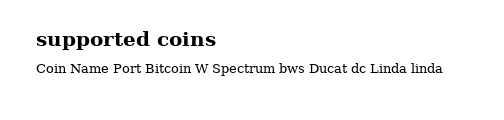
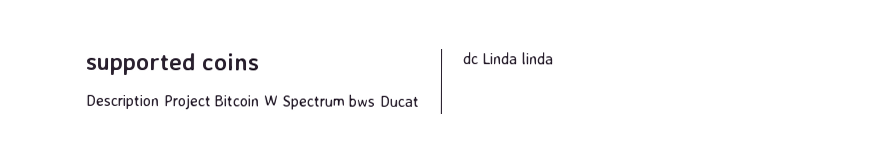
- Coin Name Port Bitcoin W Spectrum bws Ducat dc Linda linda
+ Description Project Bitcoin W Spectrum bws Ducat dc Linda linda

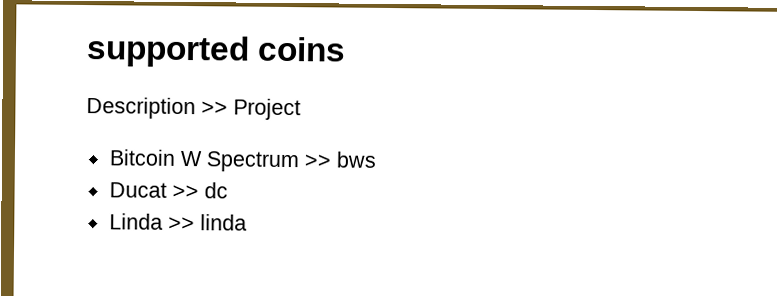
- Description Project Bitcoin W Spectrum bws Ducat dc Linda linda
+ Description >> Project
+ Bitcoin W Spectrum >> bws
+ Ducat >> dc
+ Linda >> linda

